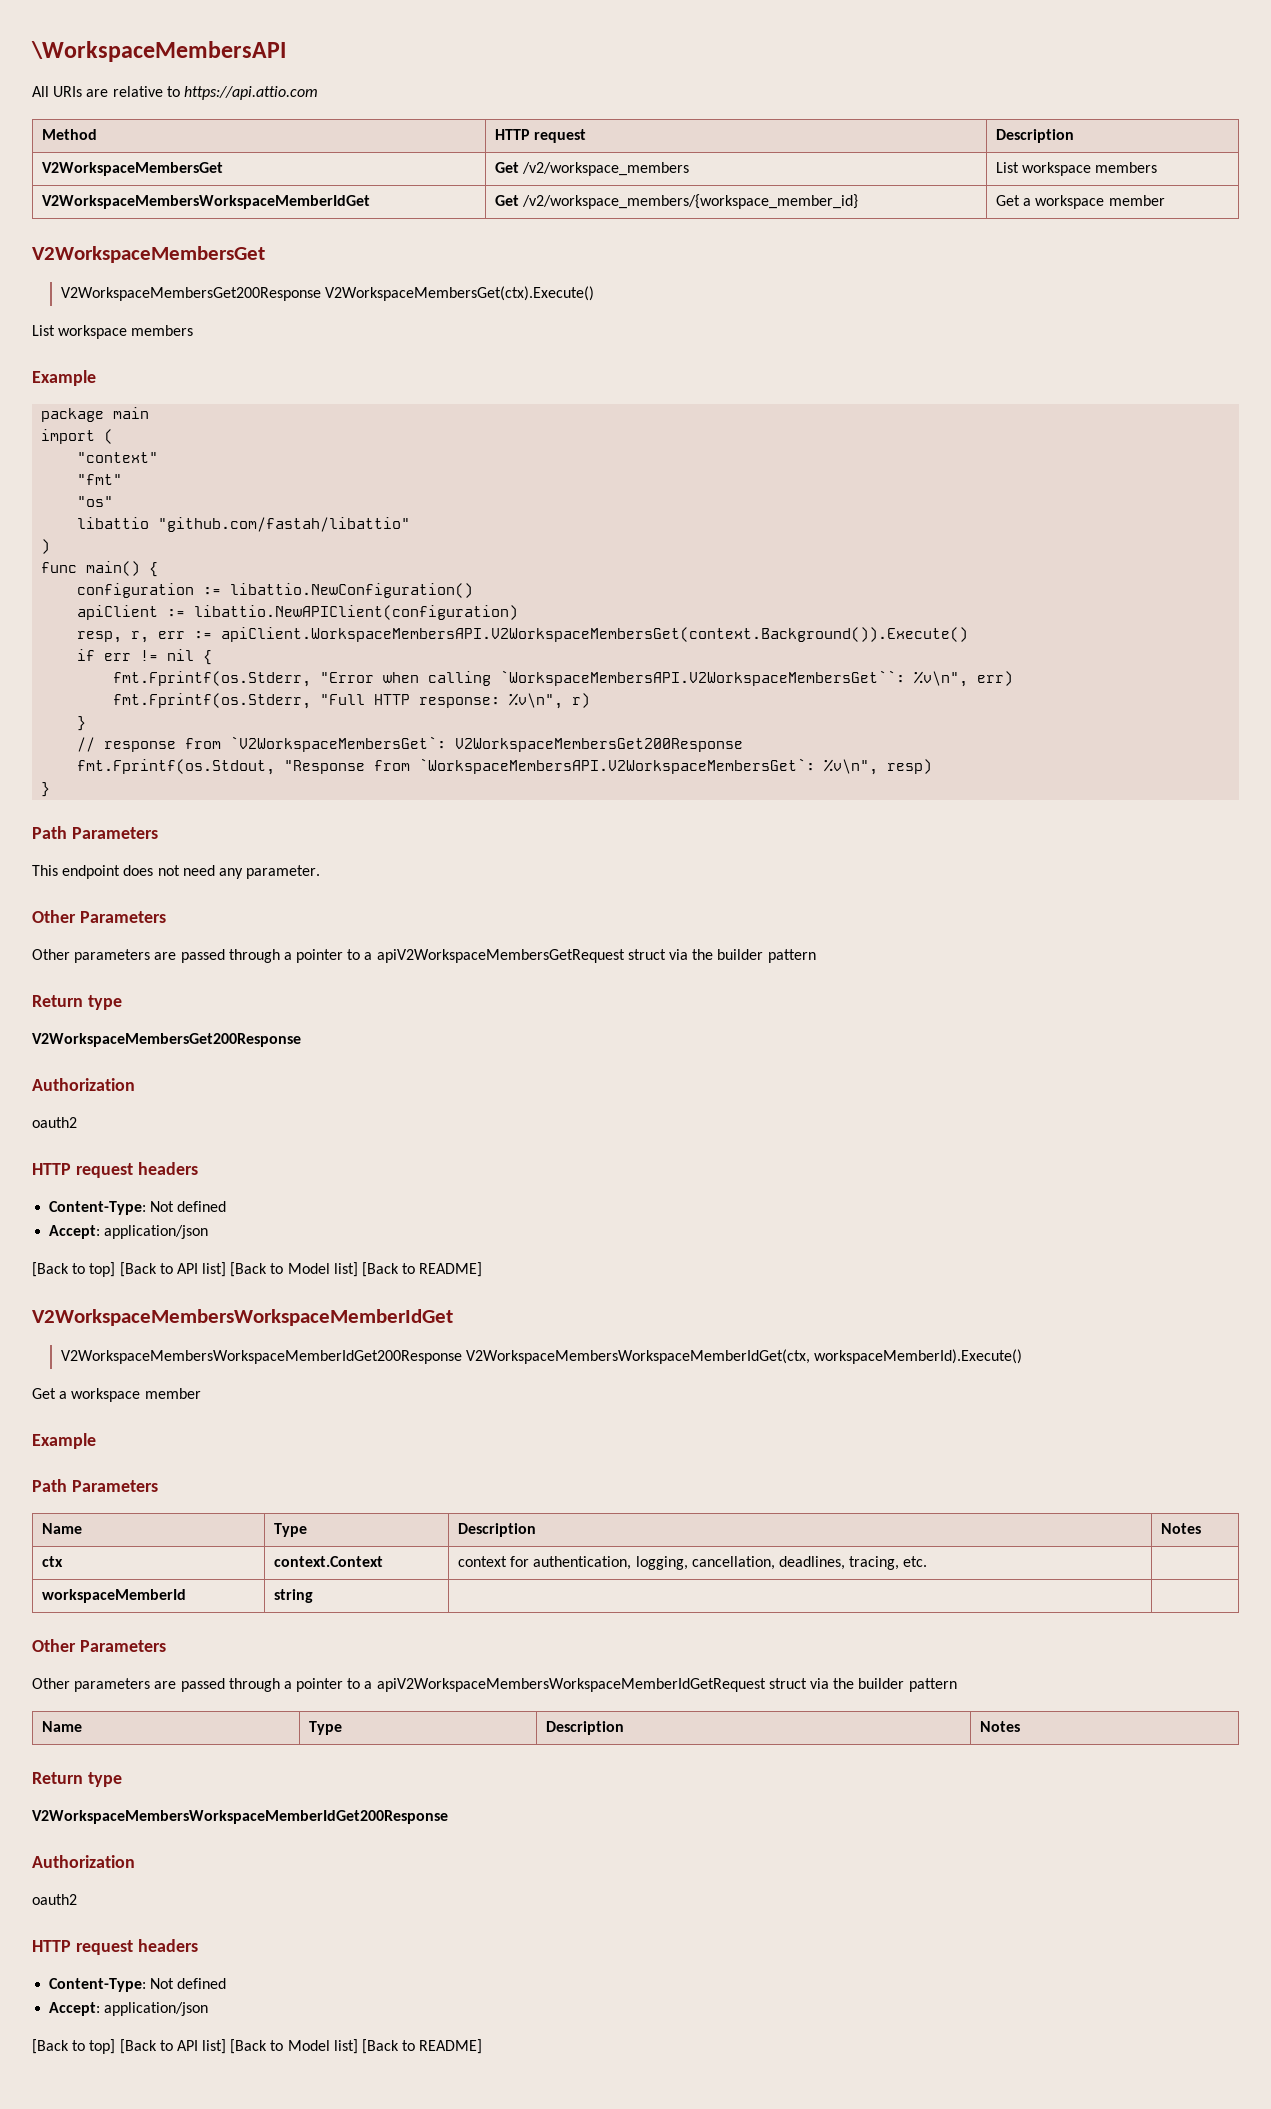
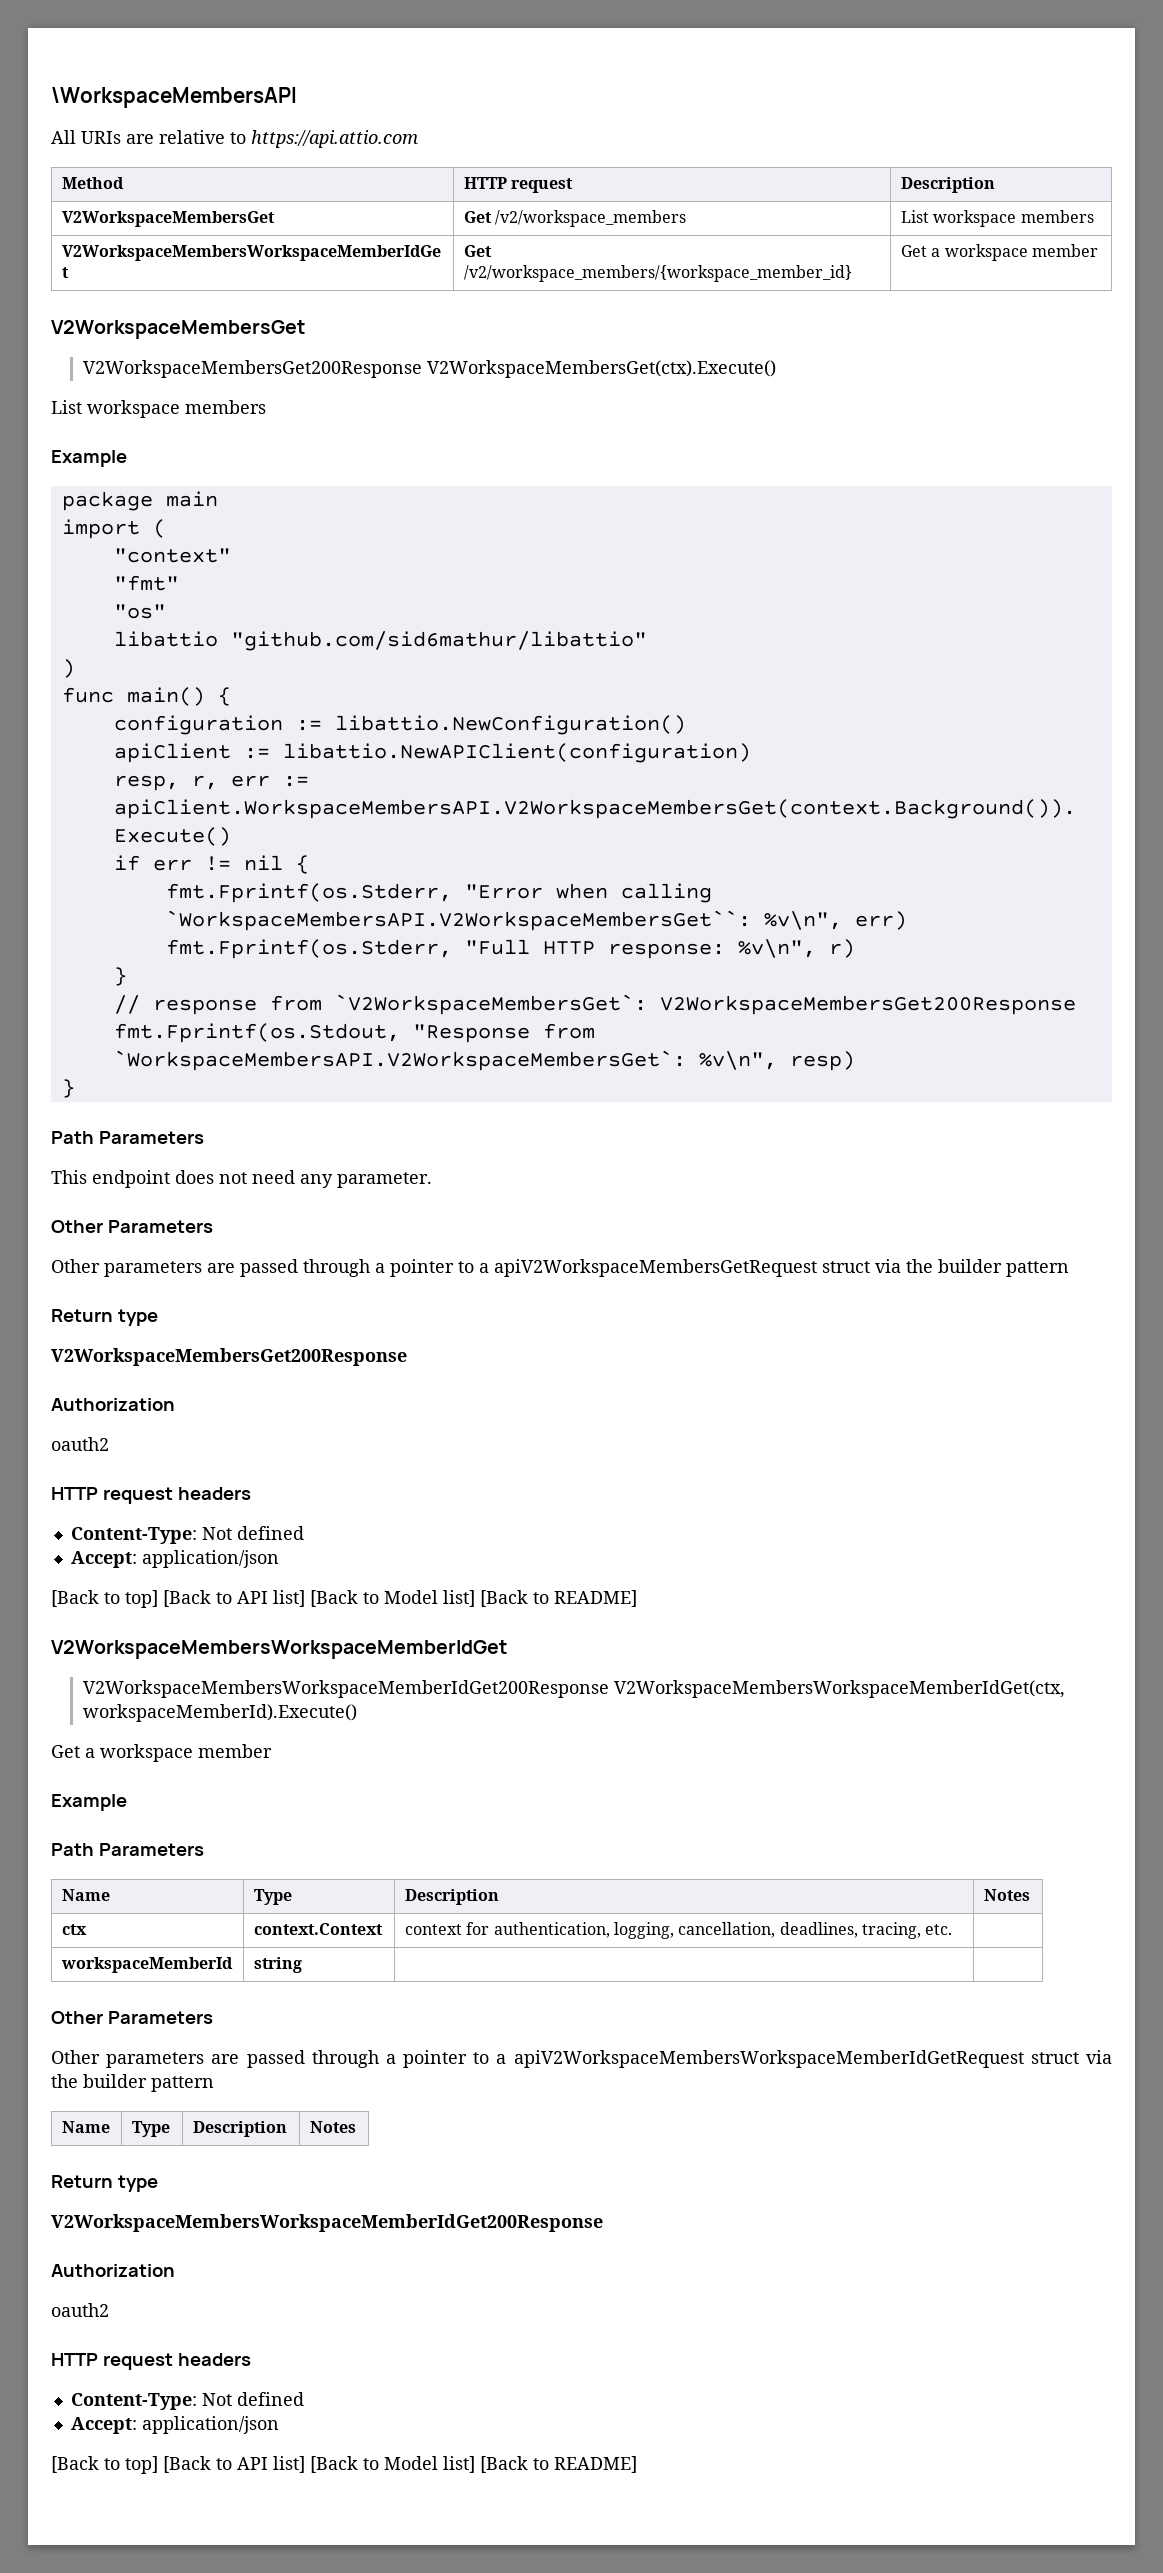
- libattio "github.com/fastah/libattio"
+ libattio "github.com/sid6mathur/libattio"

